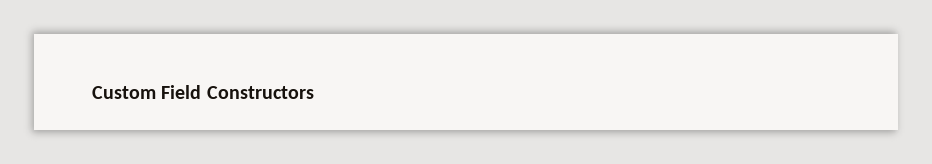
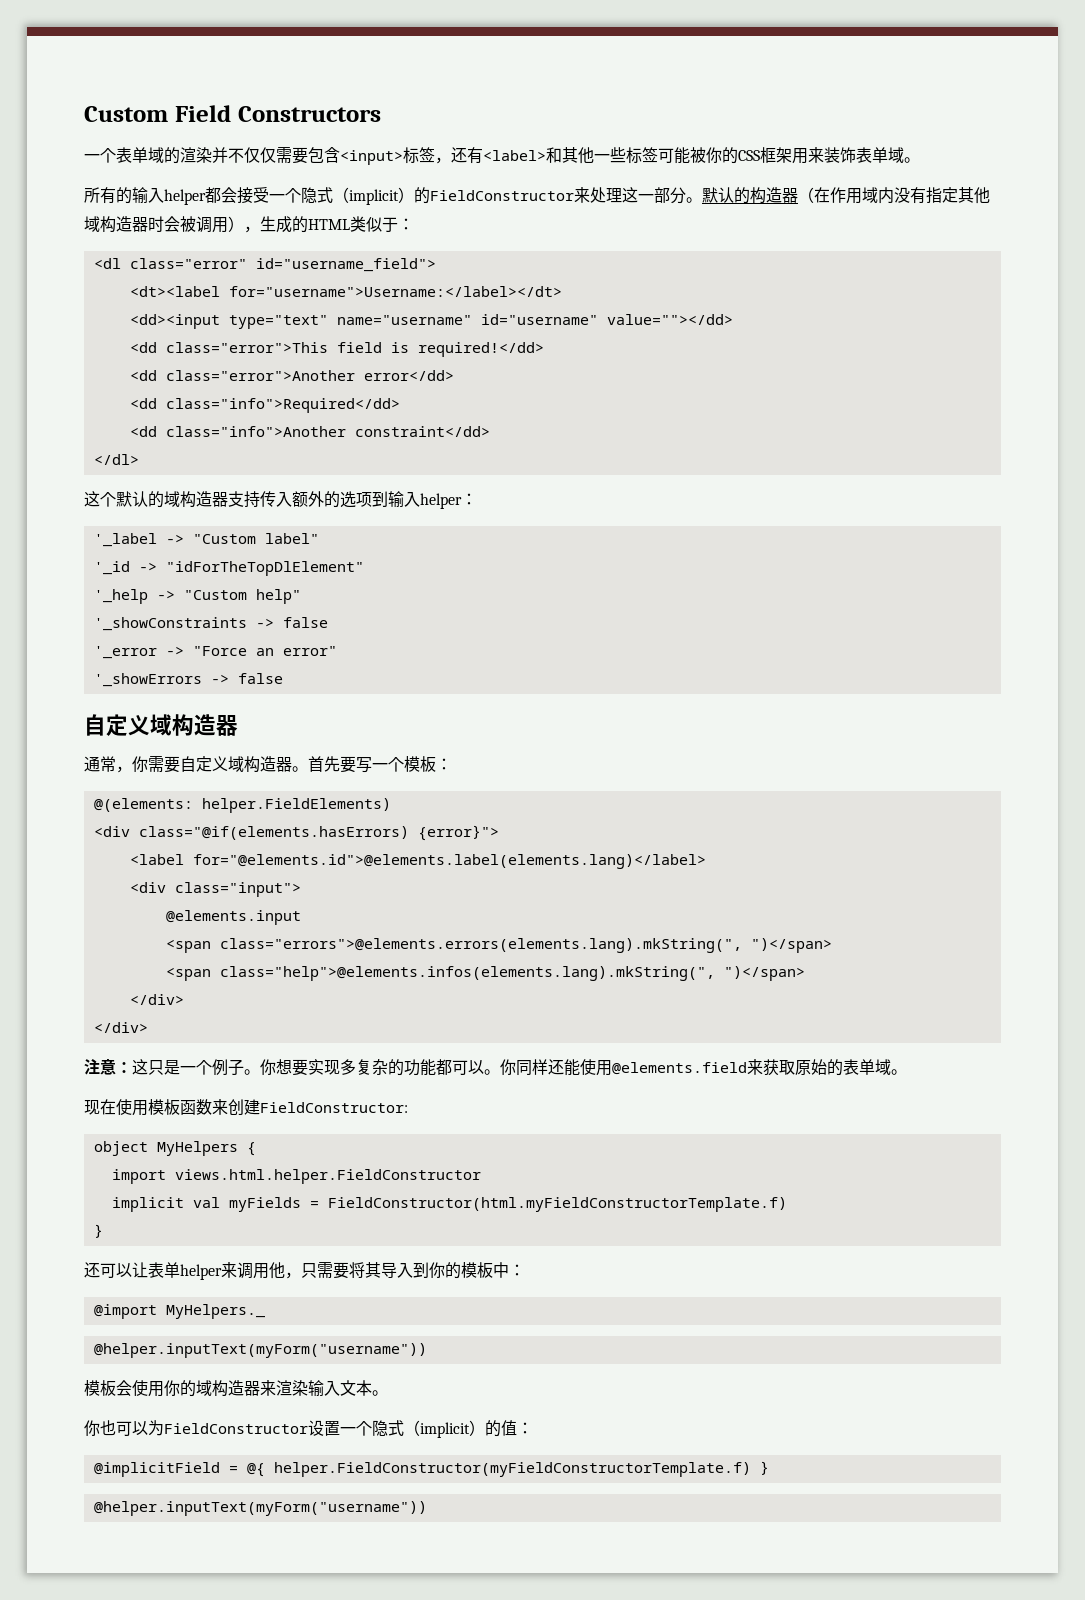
+ 一个表单域的渲染并不仅仅需要包含<input>标签，还有<label>和其他一些标签可能被你的CSS框架用来装饰表单域。
+ 所有的输入helper都会接受一个隐式（implicit）的FieldConstructor来处理这一部分。默认的构造器（在作用域内没有指定其他域构造器时会被调用），生成的HTML类似于：
+ <dl class="error" id="username_field">
+ <dt><label for="username">Username:</label></dt>
+ <dd><input type="text" name="username" id="username" value=""></dd>
+ <dd class="error">This field is required!</dd>
+ <dd class="error">Another error</dd>
+ <dd class="info">Required</dd>
+ <dd class="info">Another constraint</dd>
+ </dl>
+ 这个默认的域构造器支持传入额外的选项到输入helper：
+ '_label -> "Custom label"
+ '_id -> "idForTheTopDlElement"
+ '_help -> "Custom help"
+ '_showConstraints -> false
+ '_error -> "Force an error"
+ '_showErrors -> false
+ 自定义域构造器
+ 通常，你需要自定义域构造器。首先要写一个模板：
+ @(elements: helper.FieldElements)
+ <div class="@if(elements.hasErrors) {error}">
+ <label for="@elements.id">@elements.label(elements.lang)</label>
+ <div class="input">
+ @elements.input
+ <span class="errors">@elements.errors(elements.lang).mkString(", ")</span>
+ <span class="help">@elements.infos(elements.lang).mkString(", ")</span>
+ </div>
+ </div>
+ 注意：这只是一个例子。你想要实现多复杂的功能都可以。你同样还能使用@elements.field来获取原始的表单域。
+ 现在使用模板函数来创建FieldConstructor:
+ object MyHelpers {
+ import views.html.helper.FieldConstructor
+ implicit val myFields = FieldConstructor(html.myFieldConstructorTemplate.f)
+ }
+ 还可以让表单helper来调用他，只需要将其导入到你的模板中：
+ @import MyHelpers._
+ @helper.inputText(myForm("username"))
+ 模板会使用你的域构造器来渲染输入文本。
+ 你也可以为FieldConstructor设置一个隐式（implicit）的值：
+ @implicitField = @{ helper.FieldConstructor(myFieldConstructorTemplate.f) }
+ @helper.inputText(myForm("username"))

